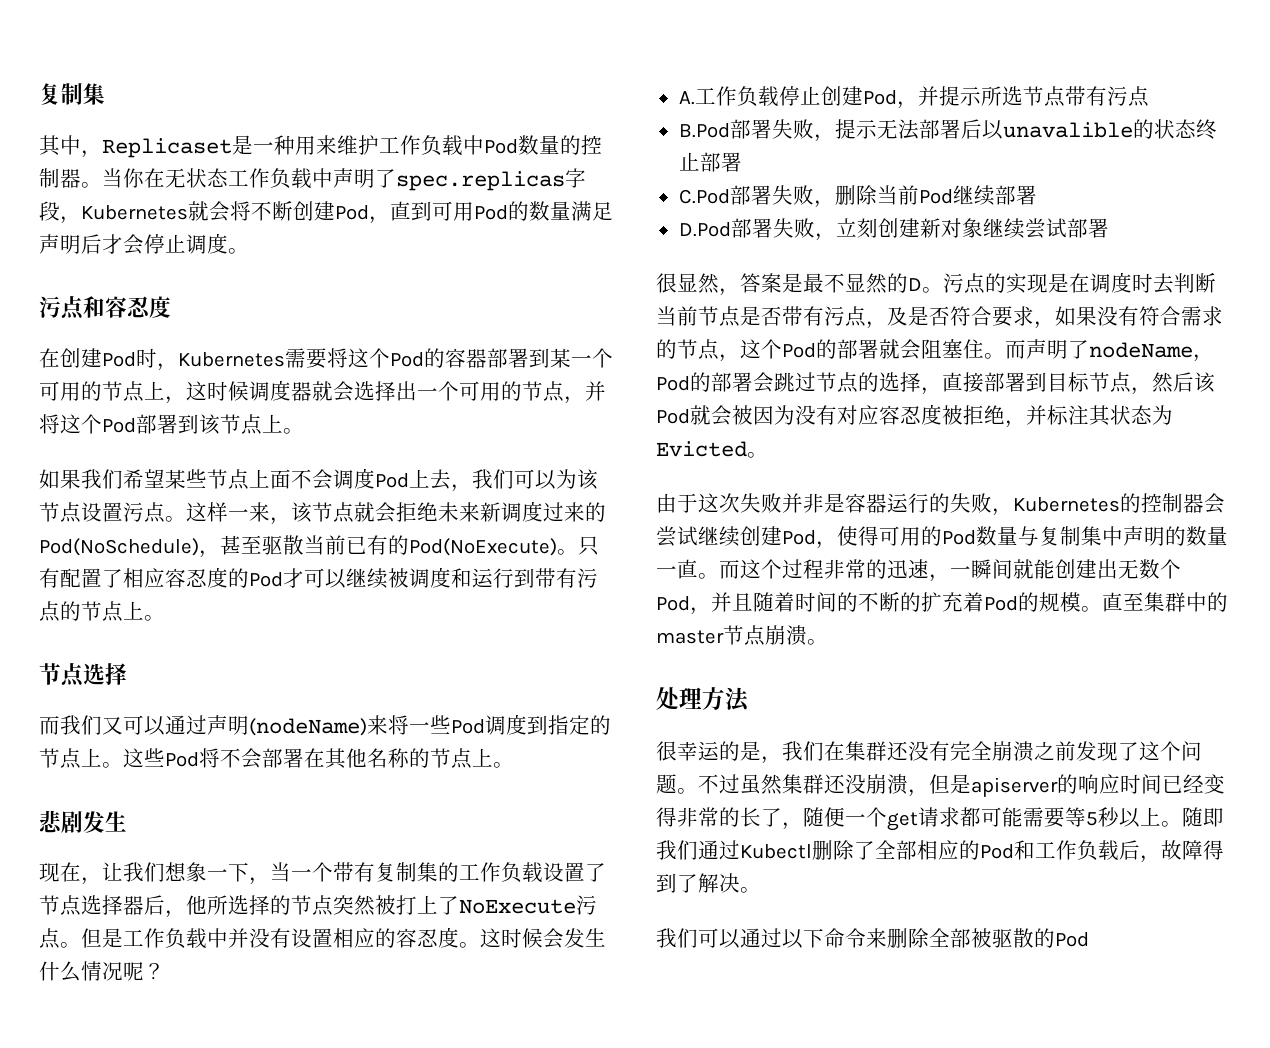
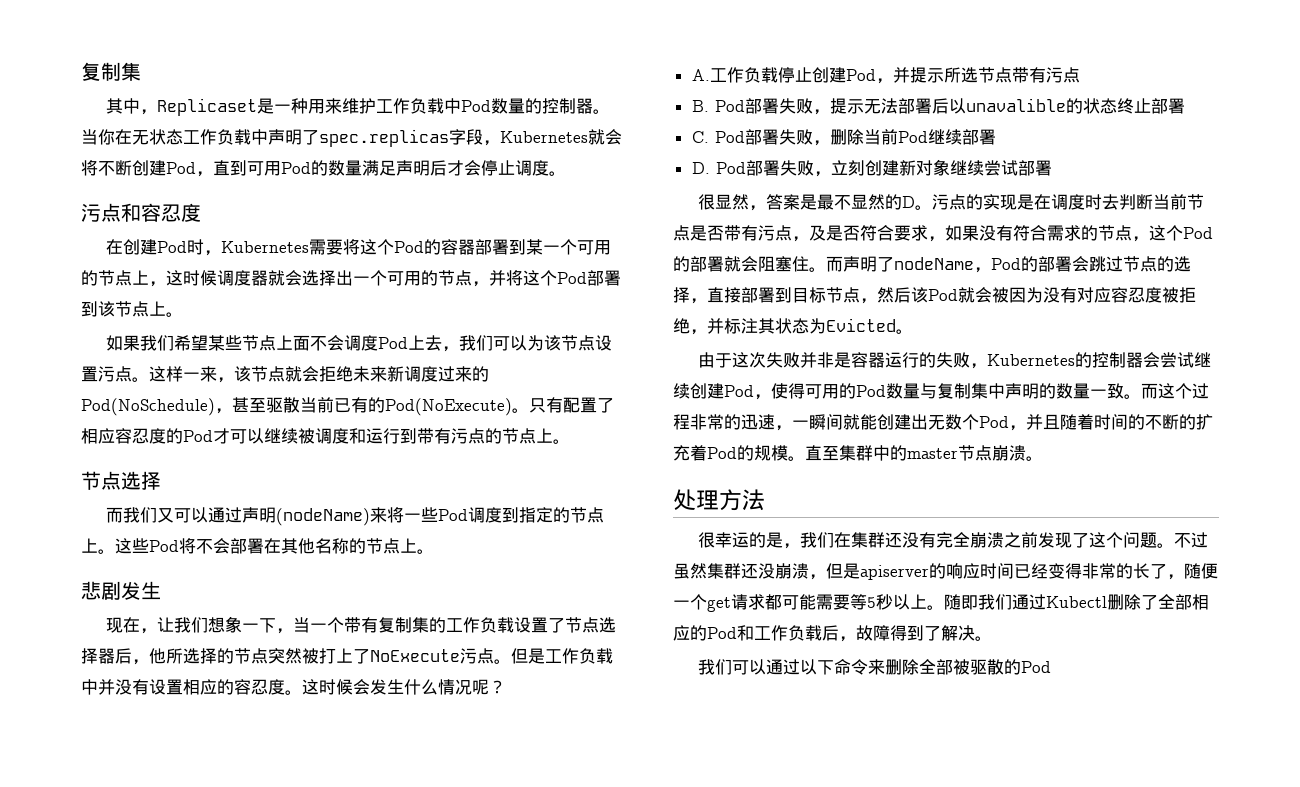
- B.Pod部署失败，提示无法部署后以unavalible的状态终止部署
+ B. Pod部署失败，提示无法部署后以unavalible的状态终止部署
- C.Pod部署失败，删除当前Pod继续部署
+ C. Pod部署失败，删除当前Pod继续部署
- D.Pod部署失败，立刻创建新对象继续尝试部署
+ D. Pod部署失败，立刻创建新对象继续尝试部署
- 由于这次失败并非是容器运行的失败，Kubernetes的控制器会尝试继续创建Pod，使得可用的Pod数量与复制集中声明的数量一直。
+ 由于这次失败并非是容器运行的失败，Kubernetes的控制器会尝试继续创建Pod，使得可用的Pod数量与复制集中声明的数量一致。

